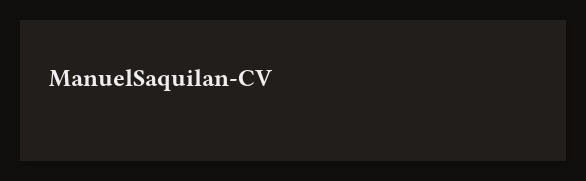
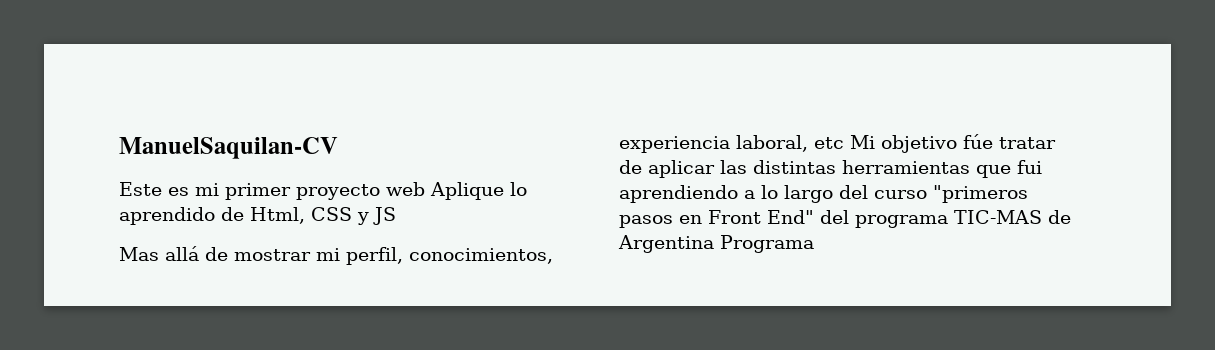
+ Este es mi primer proyecto web Aplique lo aprendido de Html, CSS y JS
+ Mas allá de mostrar mi perfil, conocimientos, experiencia laboral, etc Mi objetivo fúe tratar de aplicar las distintas herramientas que fui aprendiendo a lo largo del curso "primeros pasos en Front End" del programa TIC-MAS de Argentina Programa

